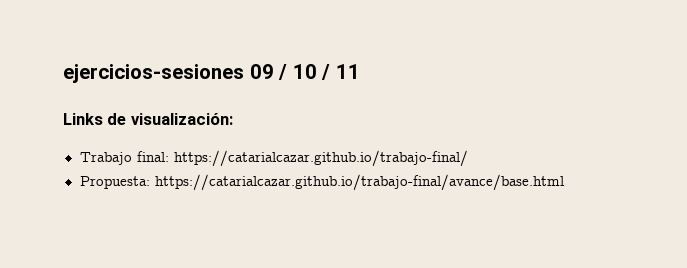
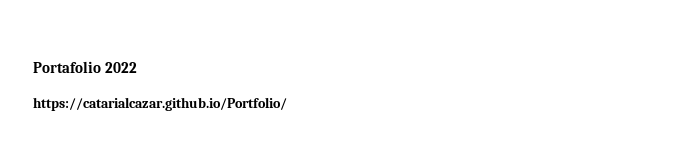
- ejercicios-sesiones 09 / 10 / 11
- Links de visualización:
- Trabajo final: https://catarialcazar.github.io/trabajo-final/
- Propuesta: https://catarialcazar.github.io/trabajo-final/avance/base.html
+ Portafolio 2022
+ https://catarialcazar.github.io/Portfolio/

